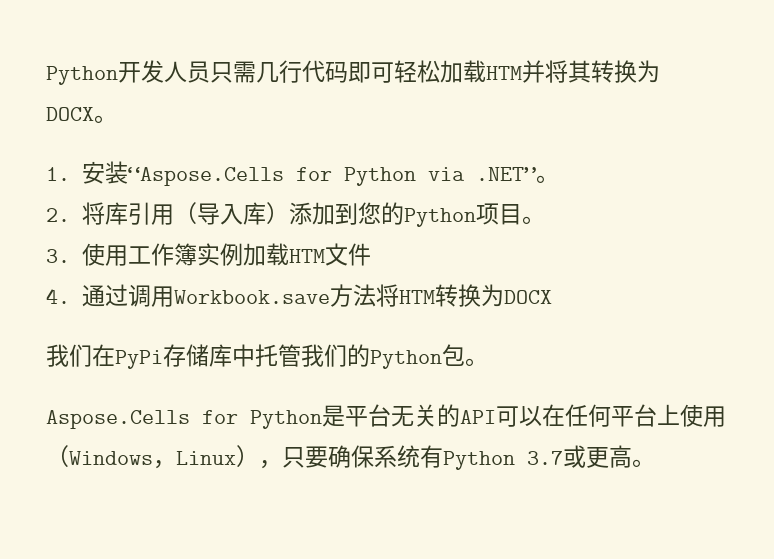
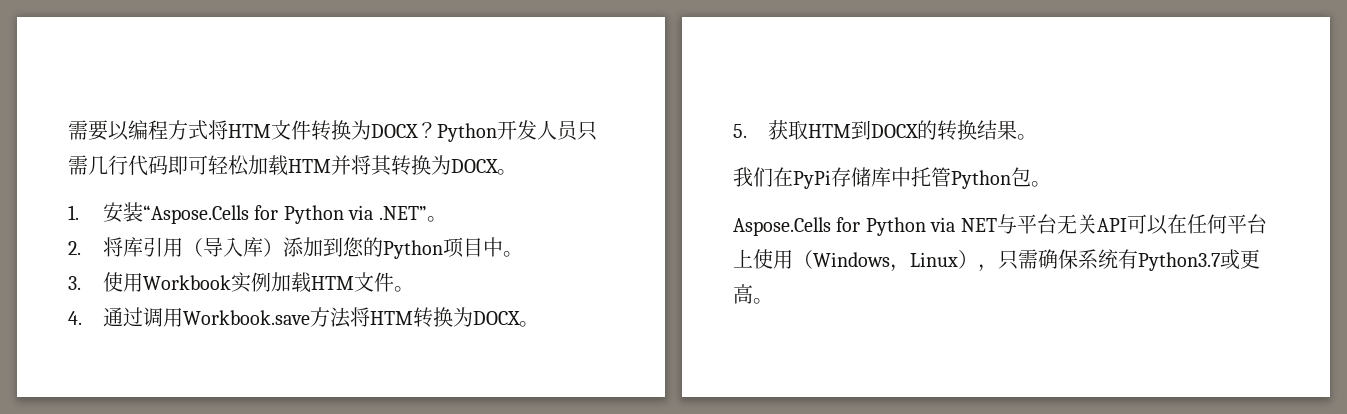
+ 需要以编程方式将HTM文件转换为DOCX？
- 2.将库引用（导入库）添加到您的Python项目。
+ 2.将库引用（导入库）添加到您的Python项目中。
- 3.使用工作簿实例加载HTM文件
+ 3.使用Workbook实例加载HTM文件。
- 4.通过调用Workbook.save方法将HTM转换为DOCX
+ 4.通过调用Workbook.save方法将HTM转换为DOCX。
+ 5.获取HTM到DOCX的转换结果。
- 我们在PyPi存储库中托管我们的Python包。
+ 我们在PyPi存储库中托管Python包。
- Aspose.Cells for Python是平台无关的API可以在任何平台上使用（Windows，Linux），只要确保系统有Python 3.7或更高。
+ Aspose.Cells for Python via NET与平台无关API可以在任何平台上使用（Windows，Linux），只需确保系统有Python3.7或更高。

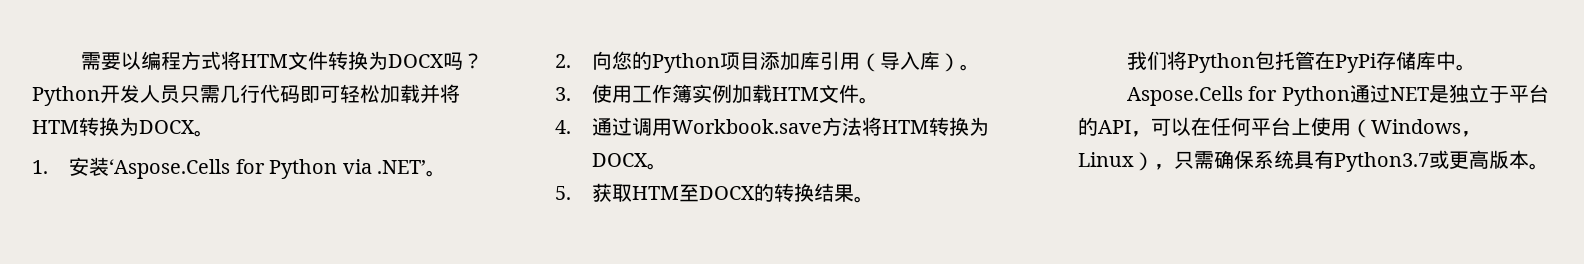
- 需要以编程方式将HTM文件转换为DOCX？
+ 需要以编程方式将HTM文件转换为DOCX吗？
- Python开发人员只需几行代码即可轻松加载HTM并将其转换为DOCX。
+ Python开发人员只需几行代码即可轻松加载并将HTM转换为DOCX。
- 1.安装“Aspose.Cells for Python via .NET”。
+ 1.安装‘Aspose.Cells for Python via .NET’。
- 2.将库引用（导入库）添加到您的Python项目中。
+ 2.向您的Python项目添加库引用（导入库）。
- 3.使用Workbook实例加载HTM文件。
+ 3.使用工作簿实例加载HTM文件。
- 5.获取HTM到DOCX的转换结果。
+ 5.获取HTM至DOCX的转换结果。
- 我们在PyPi存储库中托管Python包。
+ 我们将Python包托管在PyPi存储库中。
- Aspose.Cells for Python via NET与平台无关API可以在任何平台上使用（Windows，Linux），只需确保系统有Python3.7或更高。
+ Aspose.Cells for Python通过NET是独立于平台的API，可以在任何平台上使用（Windows，Linux），只需确保系统具有Python3.7或更高版本。

